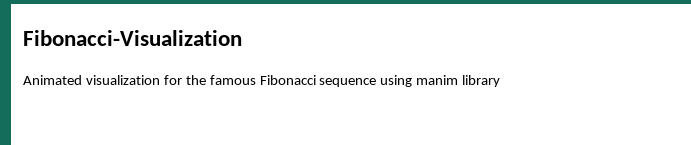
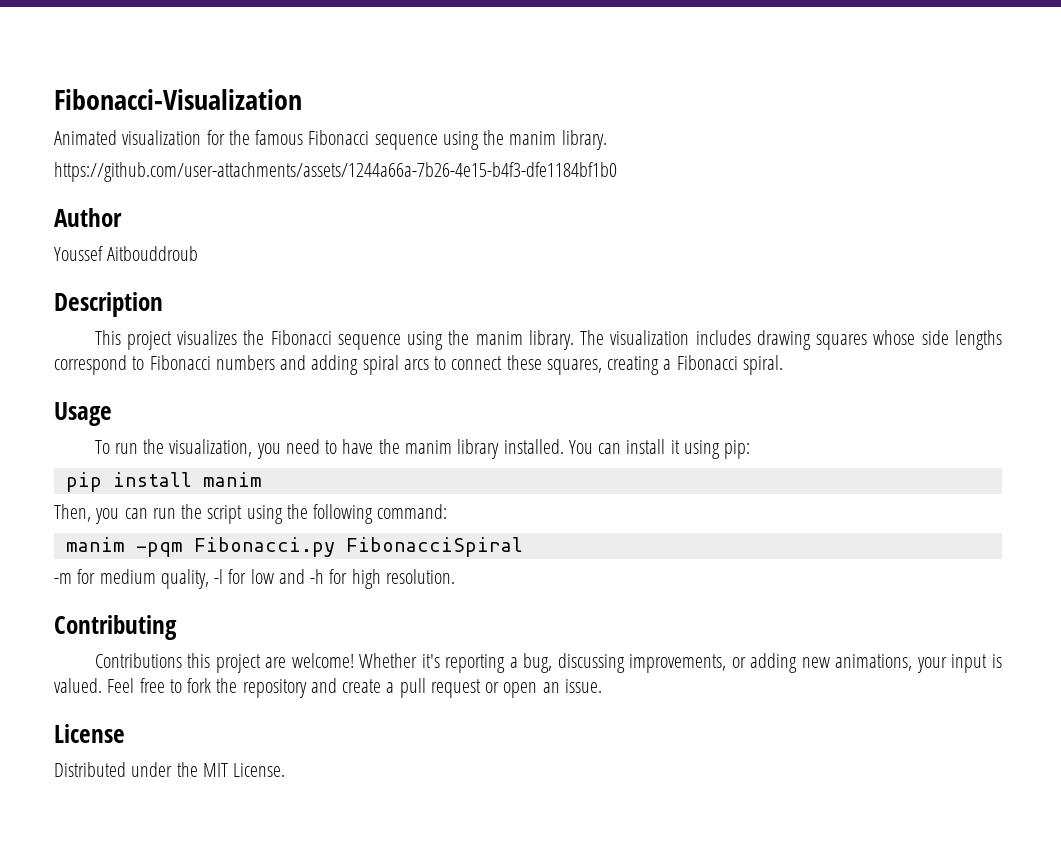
- Animated visualization for the famous Fibonacci sequence using manim library
+ Animated visualization for the famous Fibonacci sequence using the manim library.
+ https://github.com/user-attachments/assets/1244a66a-7b26-4e15-b4f3-dfe1184bf1b0
+ Author
+ Youssef Aitbouddroub
+ Description
+ This project visualizes the Fibonacci sequence using the manim library. The visualization includes drawing squares whose side lengths correspond to Fibonacci numbers and adding spiral arcs to connect these squares, creating a Fibonacci spiral.
+ Usage
+ To run the visualization, you need to have the manim library installed. You can install it using pip:
+ pip install manim
+ Then, you can run the script using the following command:
+ manim -pqm Fibonacci.py FibonacciSpiral
+ -m for medium quality, -l for low and -h for high resolution.
+ Contributing
+ Contributions this project are welcome! Whether it's reporting a bug, discussing improvements, or adding new animations, your input is valued. Feel free to fork the repository and create a pull request or open an issue.
+ License
+ Distributed under the MIT License.

